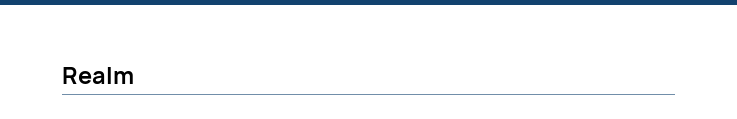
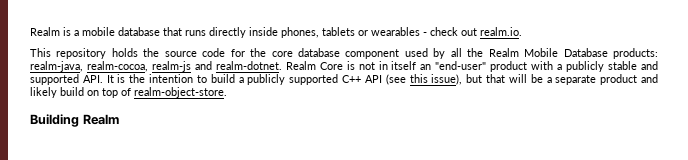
- Realm
+ Realm is a mobile database that runs directly inside phones, tablets or wearables - check out realm.io.
+ This repository holds the source code for the core database component used by all the Realm Mobile Database products: realm-java, realm-cocoa, realm-js and realm-dotnet. Realm Core is not in itself an "end-user" product with a publicly stable and supported API. It is the intention to build a publicly supported C++ API (see this issue), but that will be a separate product and likely build on top of realm-object-store.
+ Building Realm

